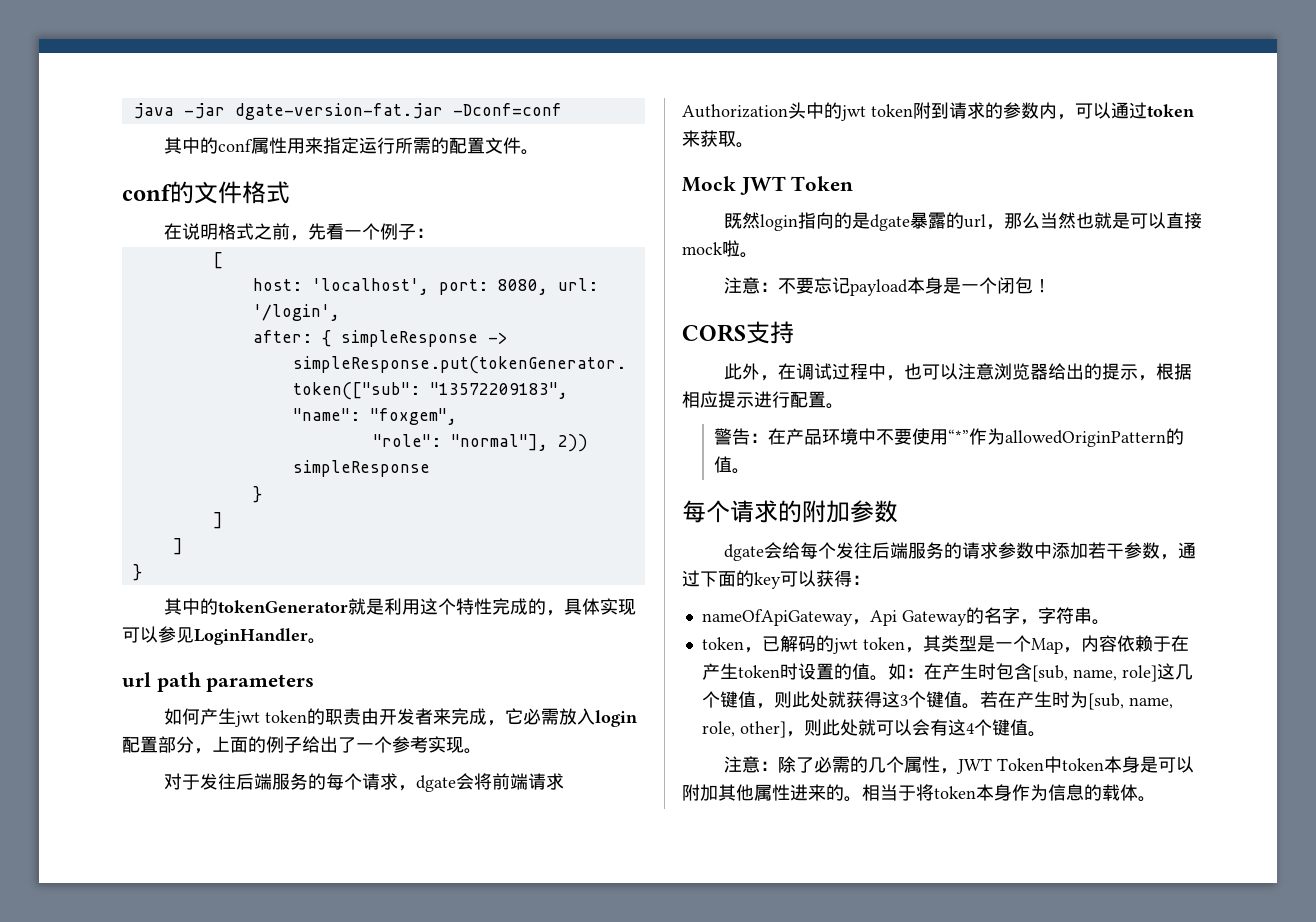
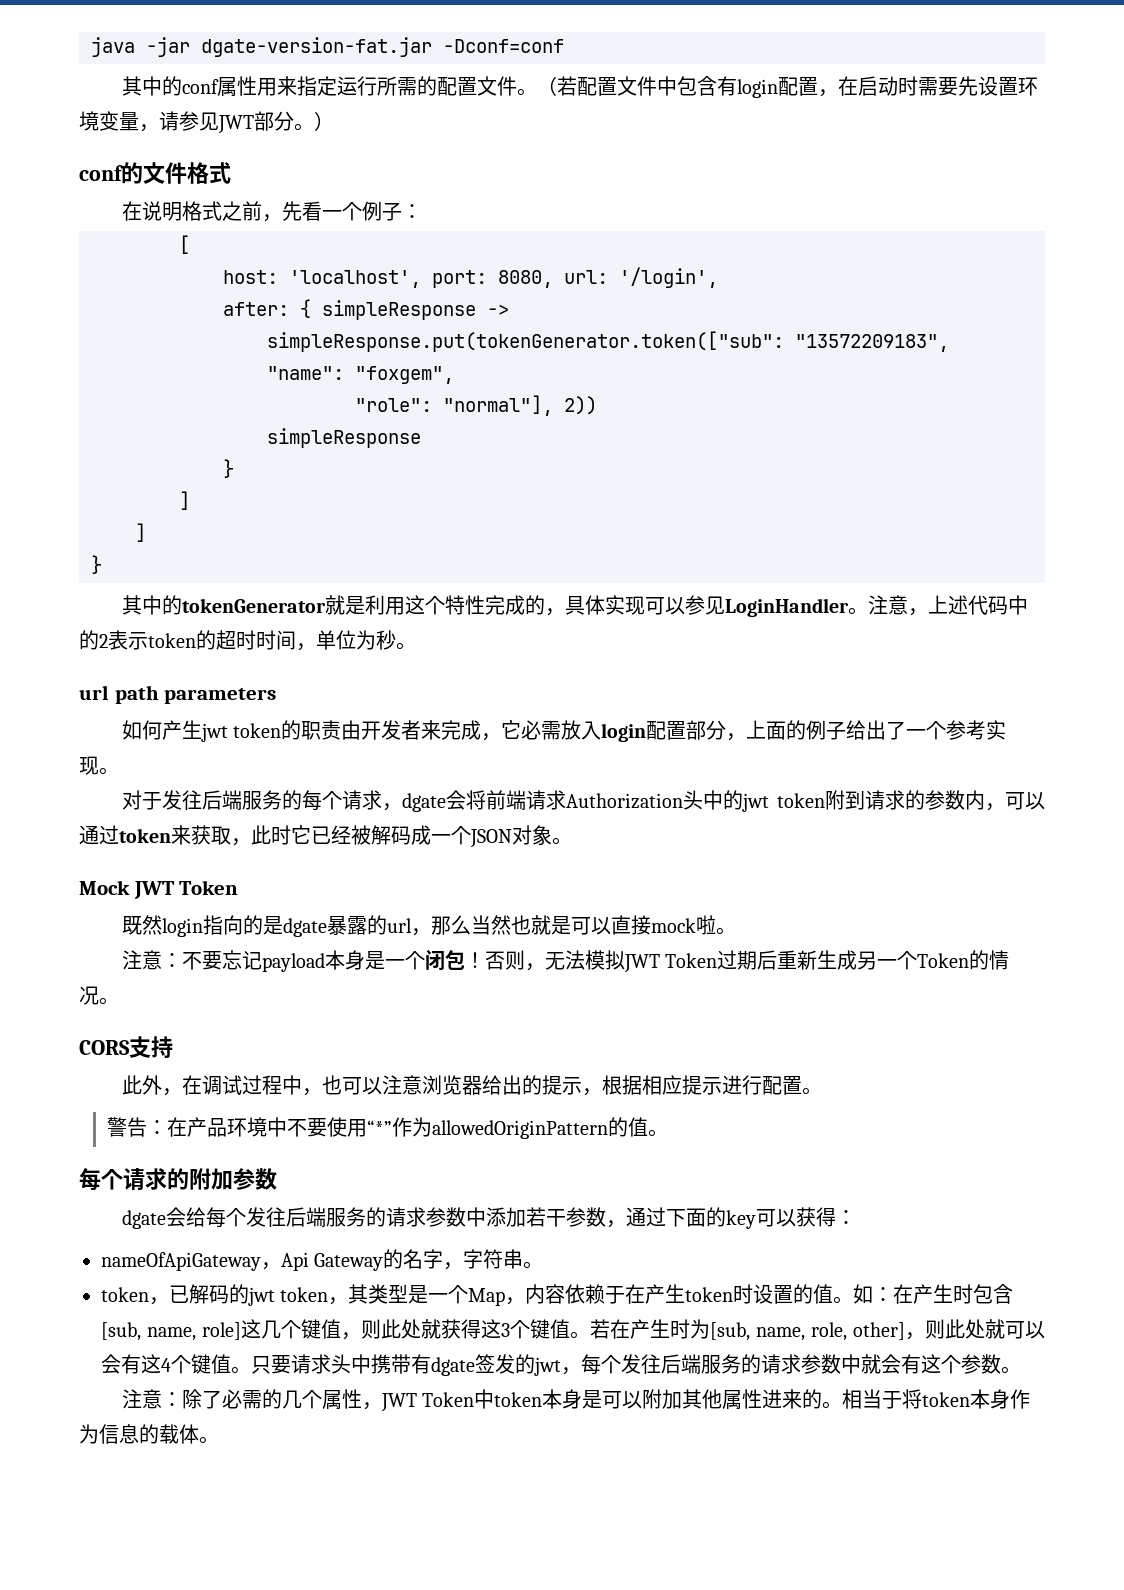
+ （若配置文件中包含有login配置，在启动时需要先设置环境变量，请参见JWT部分。）
+ 注意，上述代码中的2表示token的超时时间，单位为秒。
- 对于发往后端服务的每个请求，dgate会将前端请求Authorization头中的jwt token附到请求的参数内，可以通过token来获取。
+ 对于发往后端服务的每个请求，dgate会将前端请求Authorization头中的jwt token附到请求的参数内，可以通过token来获取，此时它已经被解码成一个JSON对象。
+ 否则，无法模拟JWT Token过期后重新生成另一个Token的情况。
+ 只要请求头中携带有dgate签发的jwt，每个发往后端服务的请求参数中就会有这个参数。

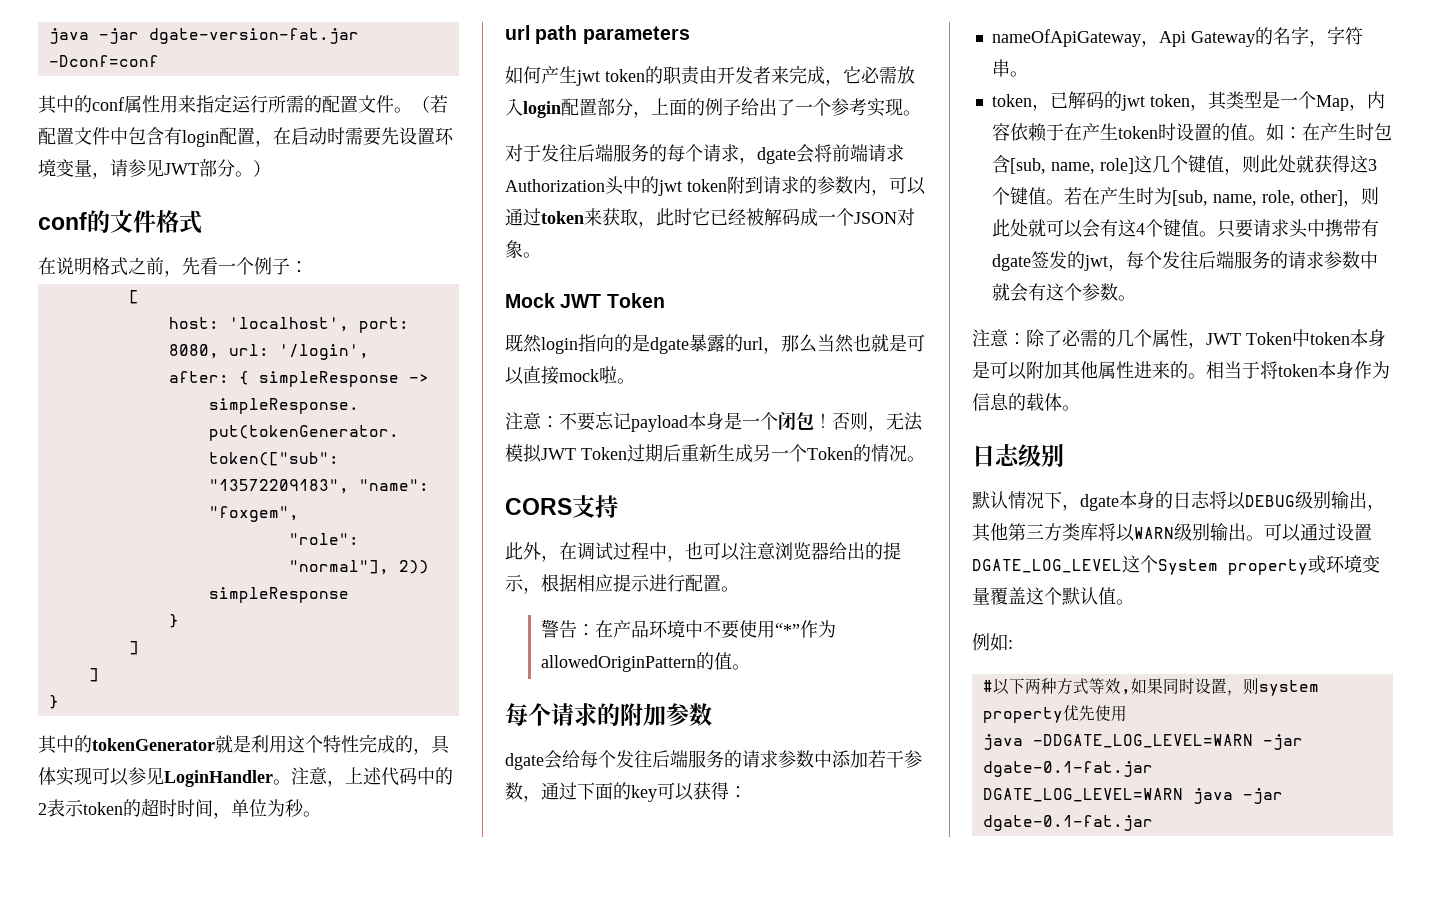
+ 日志级别
+ 默认情况下，dgate本身的日志将以DEBUG级别输出，其他第三方类库将以WARN级别输出。可以通过设置DGATE_LOG_LEVEL这个System property或环境变量覆盖这个默认值。
+ 例如:
+ #以下两种方式等效,如果同时设置，则system property优先使用
+ java -DDGATE_LOG_LEVEL=WARN -jar dgate-0.1-fat.jar
+ DGATE_LOG_LEVEL=WARN java -jar dgate-0.1-fat.jar

